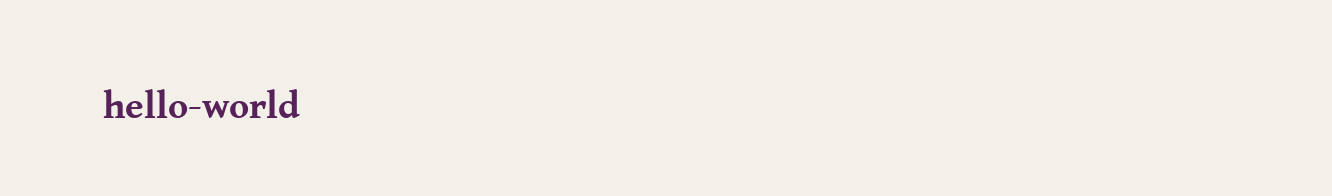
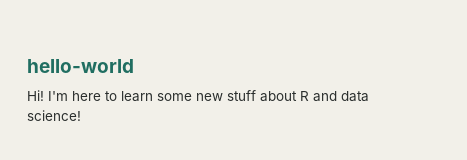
+ Hi! I'm here to learn some new stuff about R and data science!

